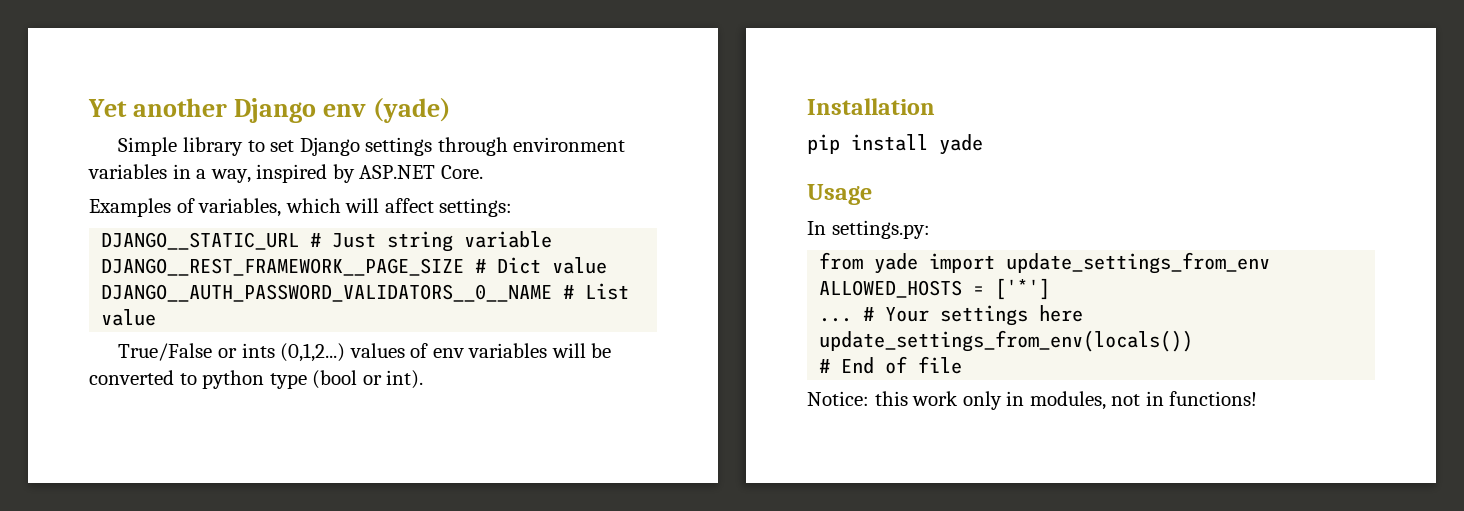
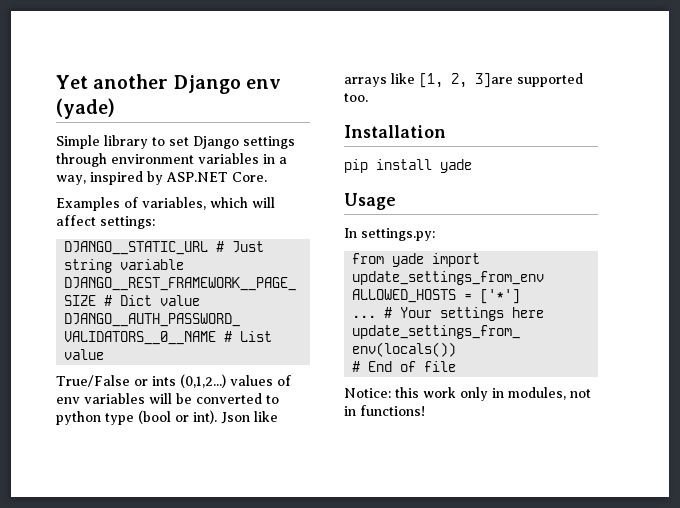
+ Json like arrays like [1, 2, 3]are supported too.

